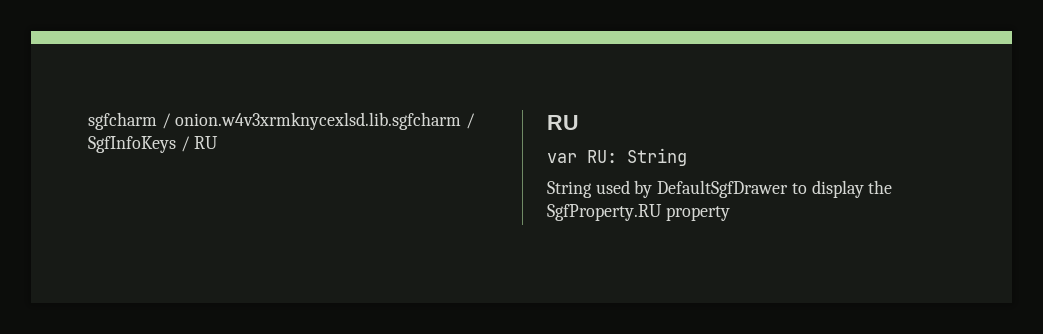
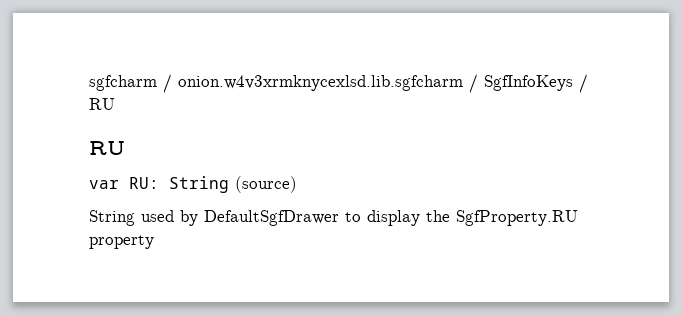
- var RU: String
+ var RU: String (source)

